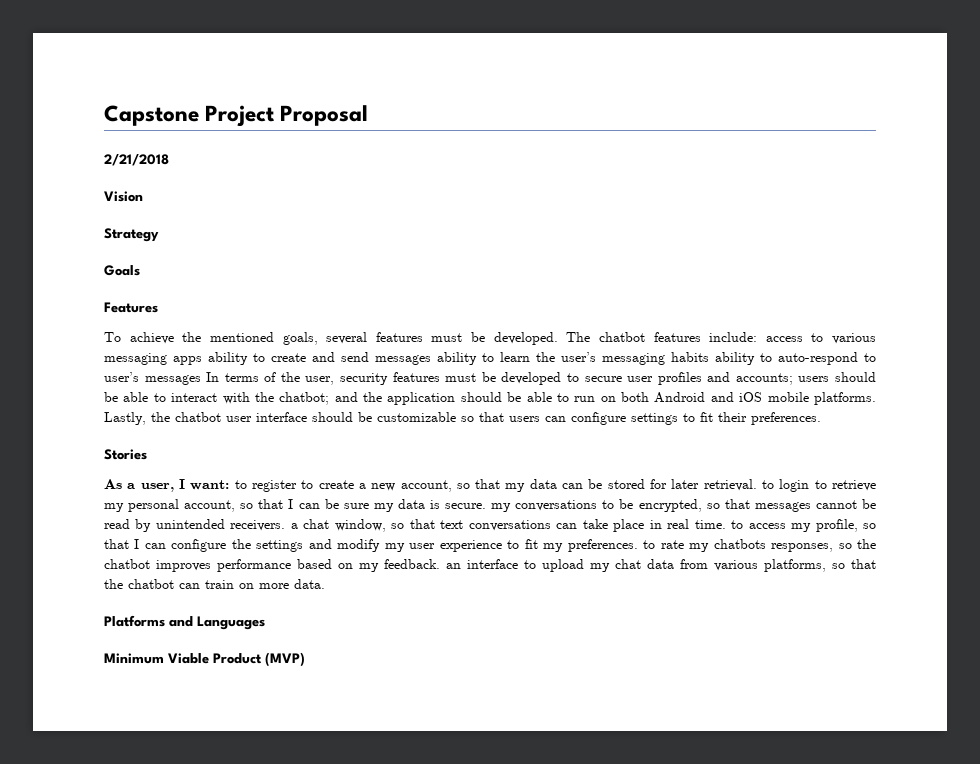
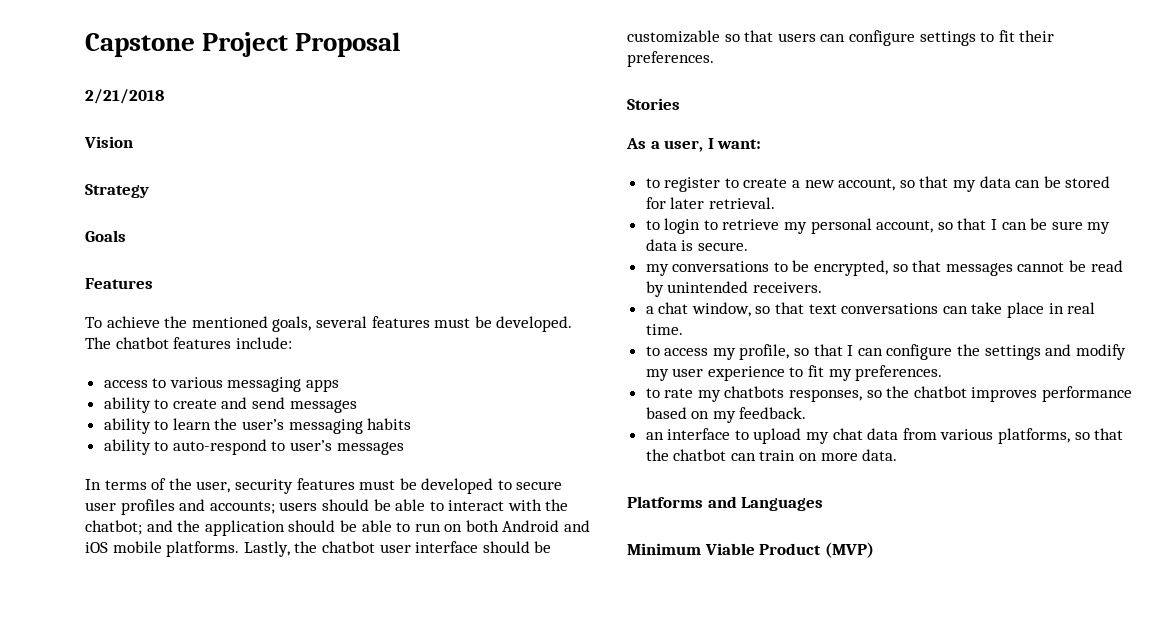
- The chatbot features include: access to various messaging apps ability to create and send messages ability to learn the user’s messaging habits ability to auto-respond to user’s messages In terms of the user, security features must be developed to secure user profiles and accounts;
+ The chatbot features include:
+ access to various messaging apps
+ ability to create and send messages
+ ability to learn the user’s messaging habits
+ ability to auto-respond to user’s messages
+ In terms of the user, security features must be developed to secure user profiles and accounts;
- As a user, I want: to register to create a new account, so that my data can be stored for later retrieval. to login to retrieve my personal account, so that I can be sure my data is secure. my conversations to be encrypted, so that messages cannot be read by unintended receivers. a chat window, so that text conversations can take place in real time. to access my profile, so that I can configure the settings and modify my user experience to fit my preferences. to rate my chatbots responses, so the chatbot improves performance based on my feedback. an interface to upload my chat data from various platforms, so that the chatbot can train on more data.
+ As a user, I want:
+ to register to create a new account, so that my data can be stored for later retrieval.
+ to login to retrieve my personal account, so that I can be sure my data is secure.
+ my conversations to be encrypted, so that messages cannot be read by unintended receivers.
+ a chat window, so that text conversations can take place in real time.
+ to access my profile, so that I can configure the settings and modify my user experience to fit my preferences.
+ to rate my chatbots responses, so the chatbot improves performance based on my feedback.
+ an interface to upload my chat data from various platforms, so that the chatbot can train on more data.

